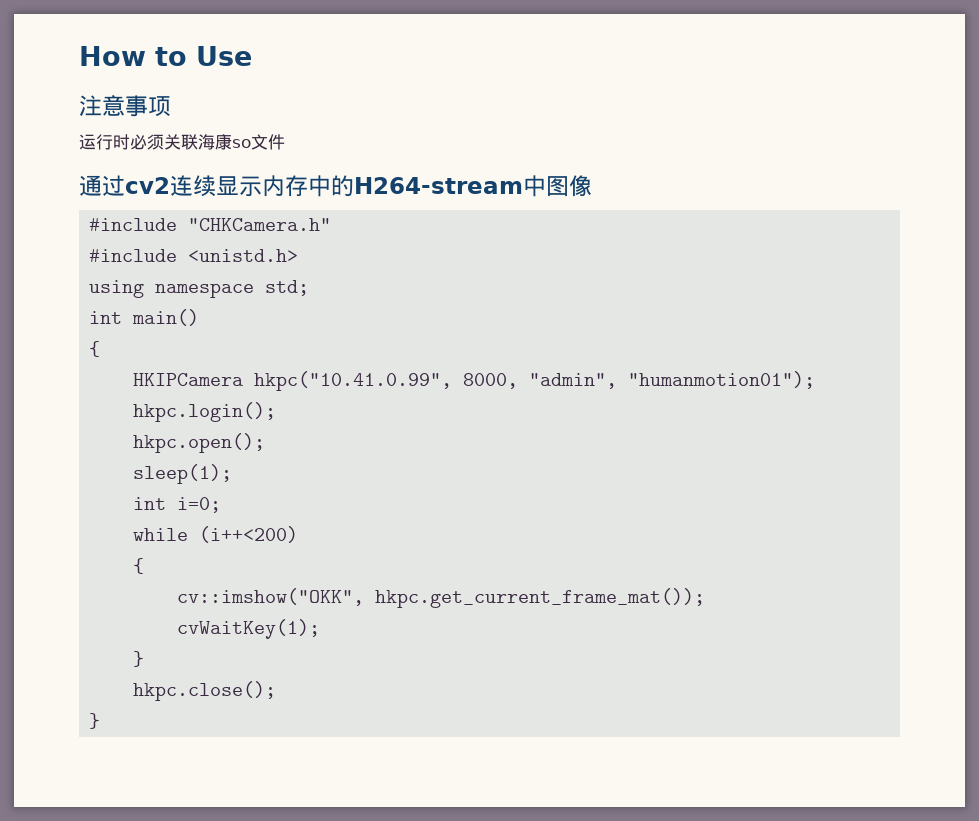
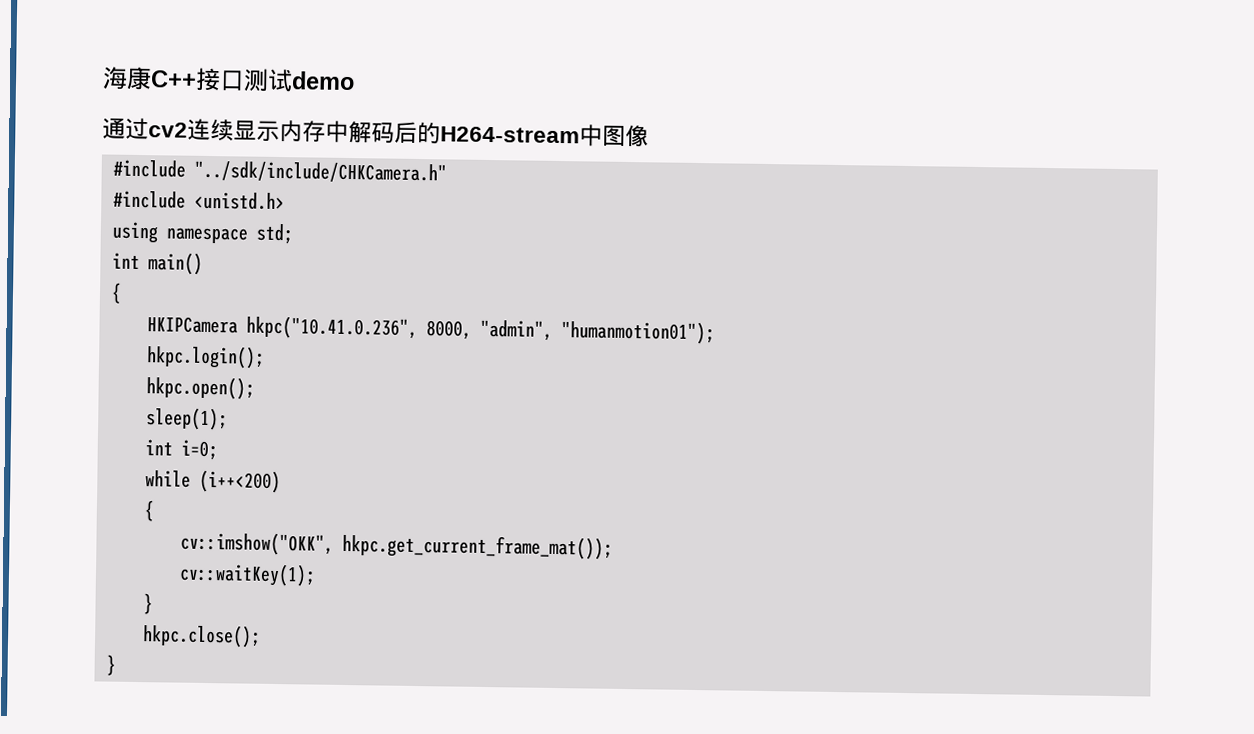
- How to Use
- 注意事项
- 运行时必须关联海康so文件
+ 海康C++接口测试demo
- 通过cv2连续显示内存中的H264-stream中图像
+ 通过cv2连续显示内存中解码后的H264-stream中图像
- #include "CHKCamera.h"
+ #include "../sdk/include/CHKCamera.h"
- HKIPCamera hkpc("10.41.0.99", 8000, "admin", "humanmotion01");
+ HKIPCamera hkpc("10.41.0.236", 8000, "admin", "humanmotion01");
- cvWaitKey(1);
+ cv::waitKey(1);

